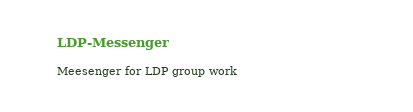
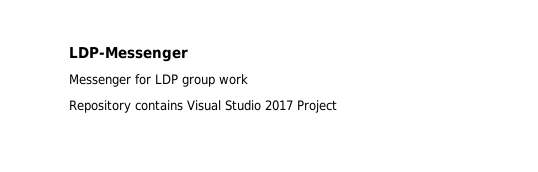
- Meesenger for LDP group work
+ Messenger for LDP group work
+ Repository contains Visual Studio 2017 Project

